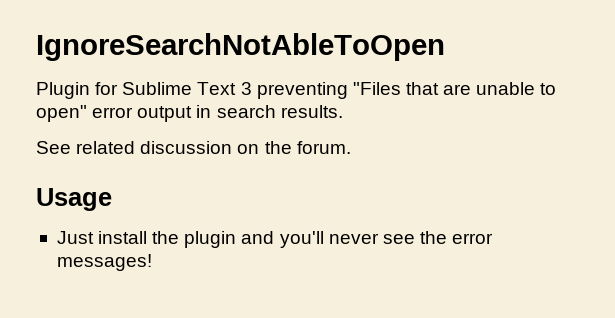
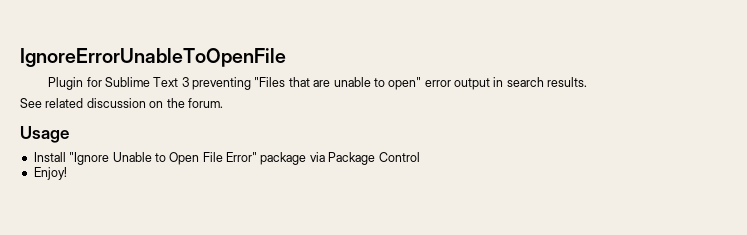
- IgnoreSearchNotAbleToOpen
+ IgnoreErrorUnableToOpenFile
- Just install the plugin and you'll never see the error messages!
+ Install "Ignore Unable to Open File Error" package via Package Control
+ Enjoy!

